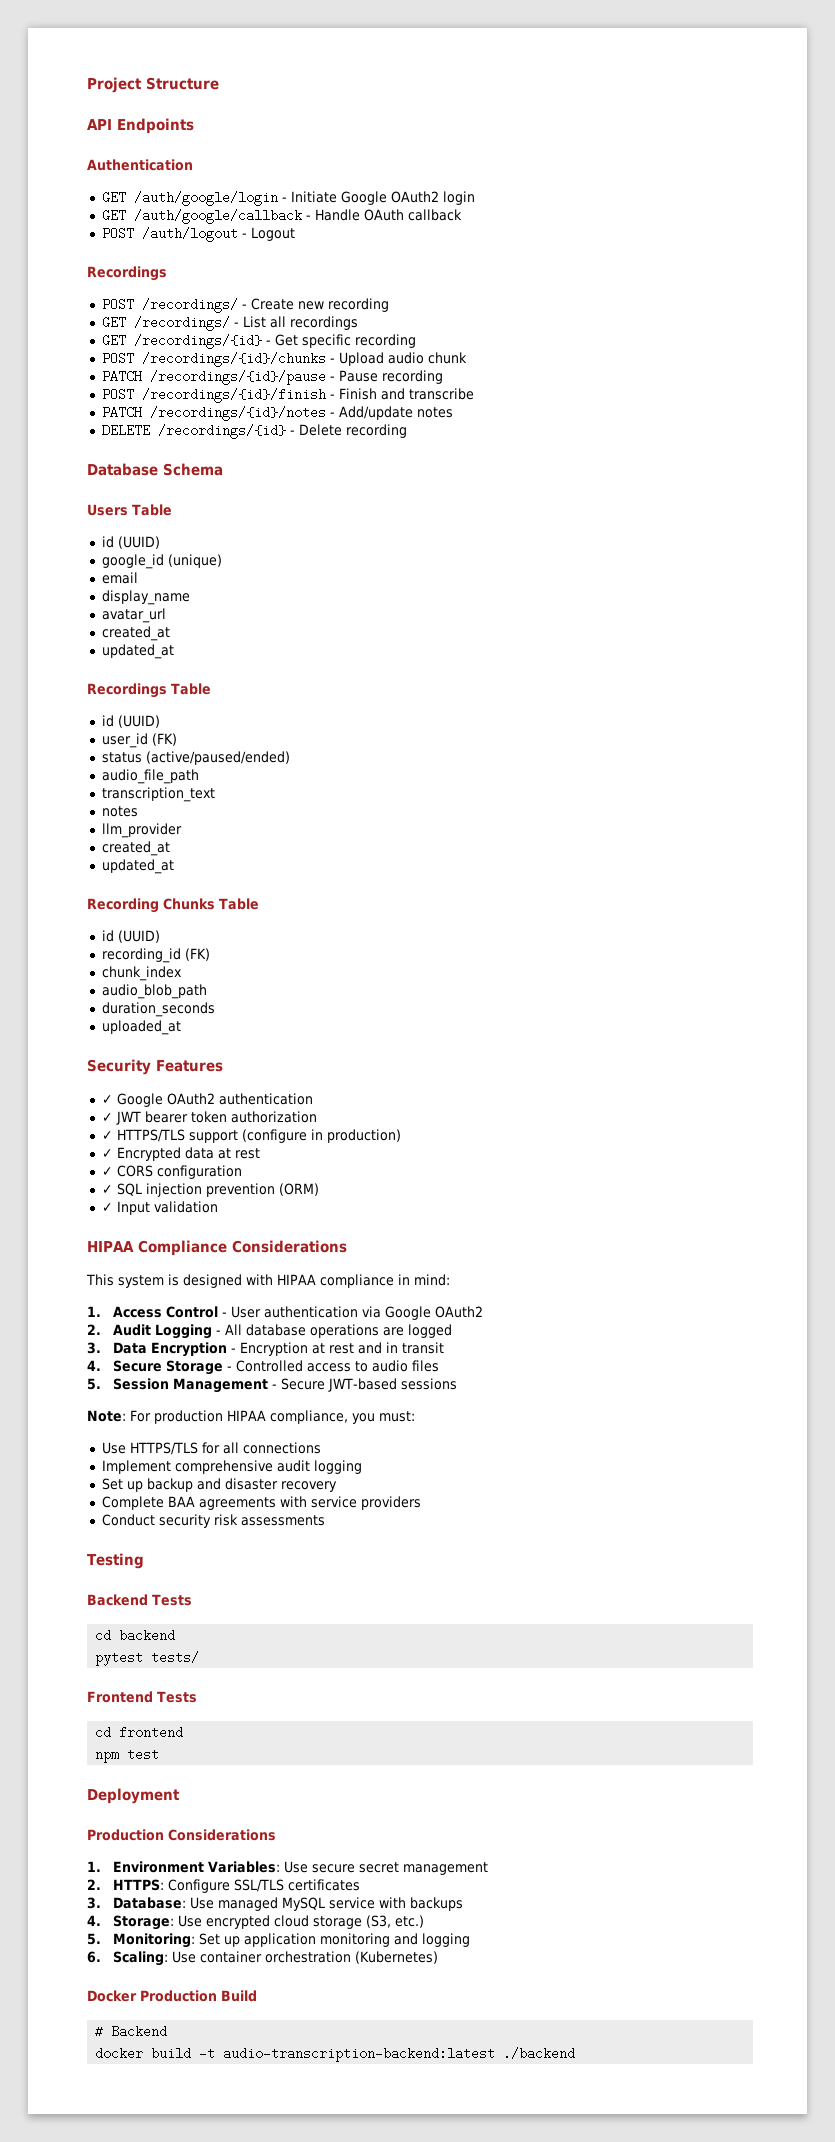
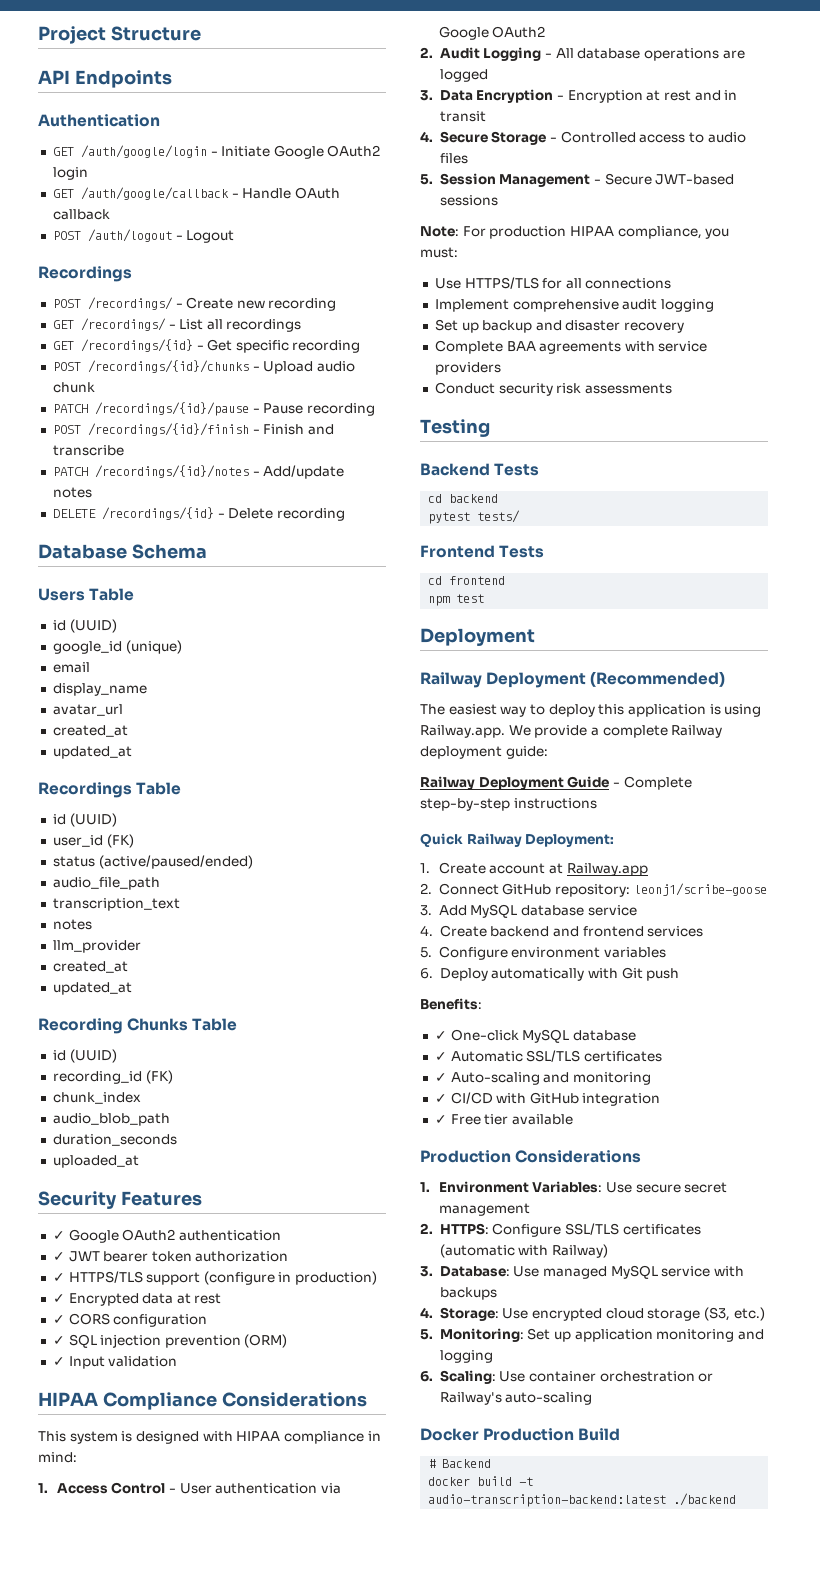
+ Railway Deployment (Recommended)
+ The easiest way to deploy this application is using Railway.app. We provide a complete Railway deployment guide:
+ Railway Deployment Guide - Complete step-by-step instructions
+ Quick Railway Deployment:
+ 1. Create account at Railway.app
+ 2. Connect GitHub repository: leonj1/scribe-goose
+ 3. Add MySQL database service
+ 4. Create backend and frontend services
+ 5. Configure environment variables
+ 6. Deploy automatically with Git push
+ Benefits:
+ ✓ One-click MySQL database
+ ✓ Automatic SSL/TLS certificates
+ ✓ Auto-scaling and monitoring
+ ✓ CI/CD with GitHub integration
+ ✓ Free tier available
- 2. HTTPS: Configure SSL/TLS certificates
+ 2. HTTPS: Configure SSL/TLS certificates (automatic with Railway)
- 6. Scaling: Use container orchestration (Kubernetes)
+ 6. Scaling: Use container orchestration or Railway's auto-scaling

